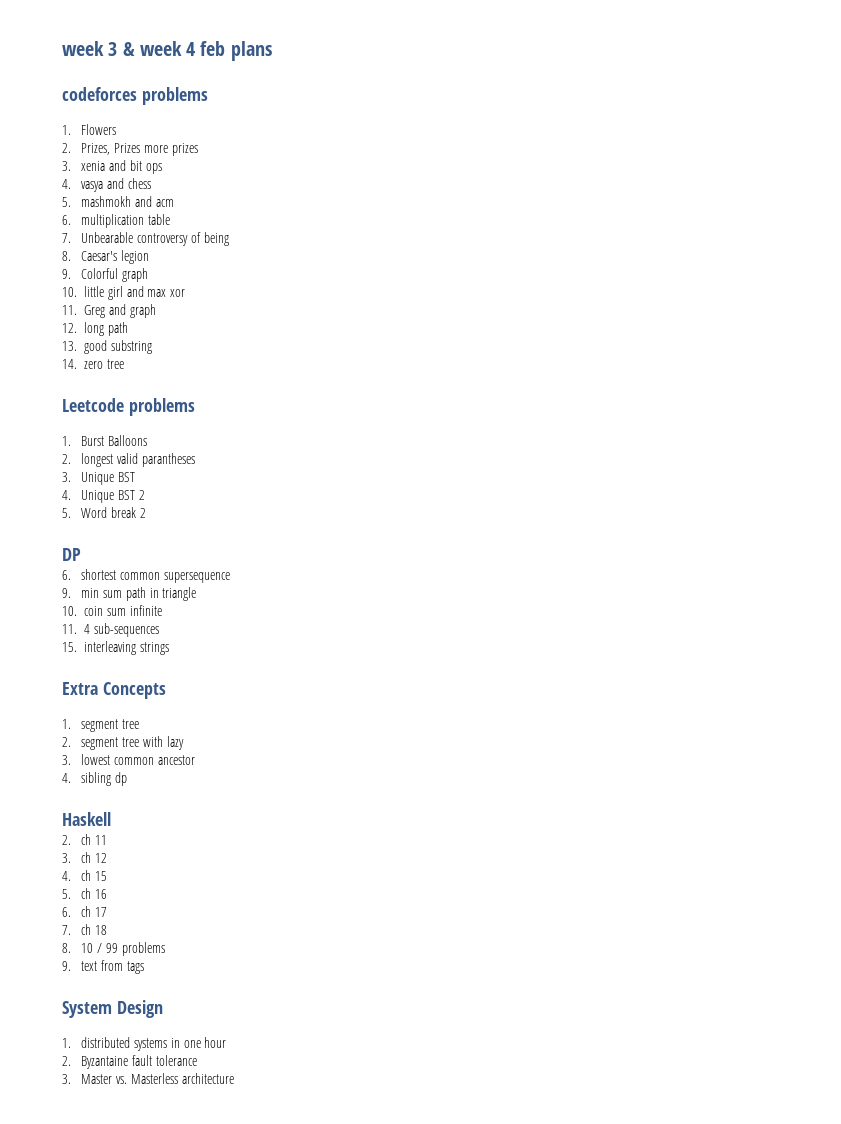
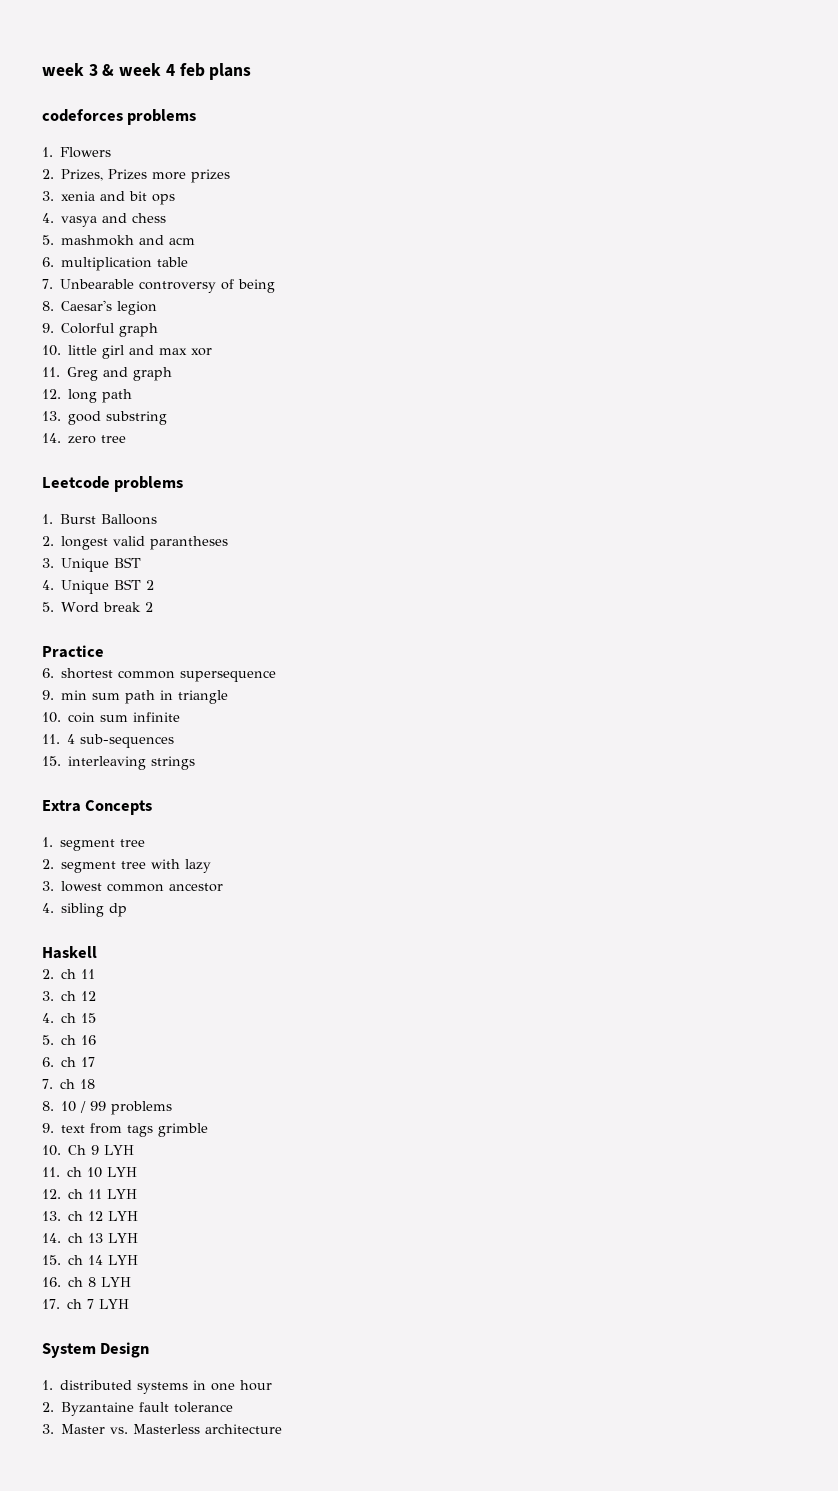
- DP
+ Practice
- 9. text from tags
+ 9. text from tags grimble
+ 10. Ch 9 LYH
+ 11. ch 10 LYH
+ 12. ch 11 LYH
+ 13. ch 12 LYH
+ 14. ch 13 LYH
+ 15. ch 14 LYH
+ 16. ch 8 LYH
+ 17. ch 7 LYH

